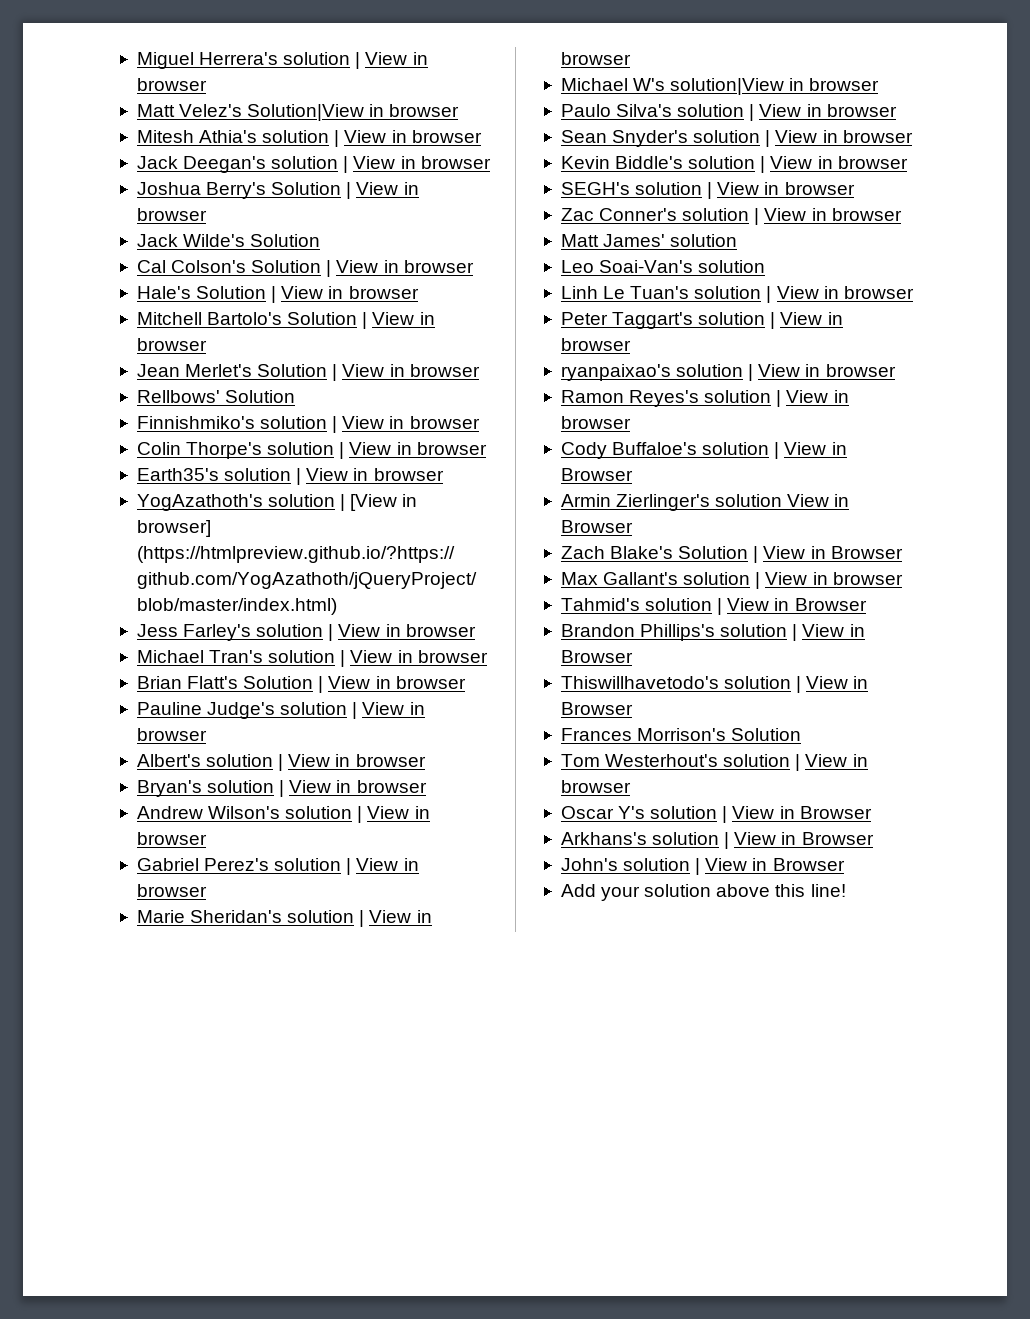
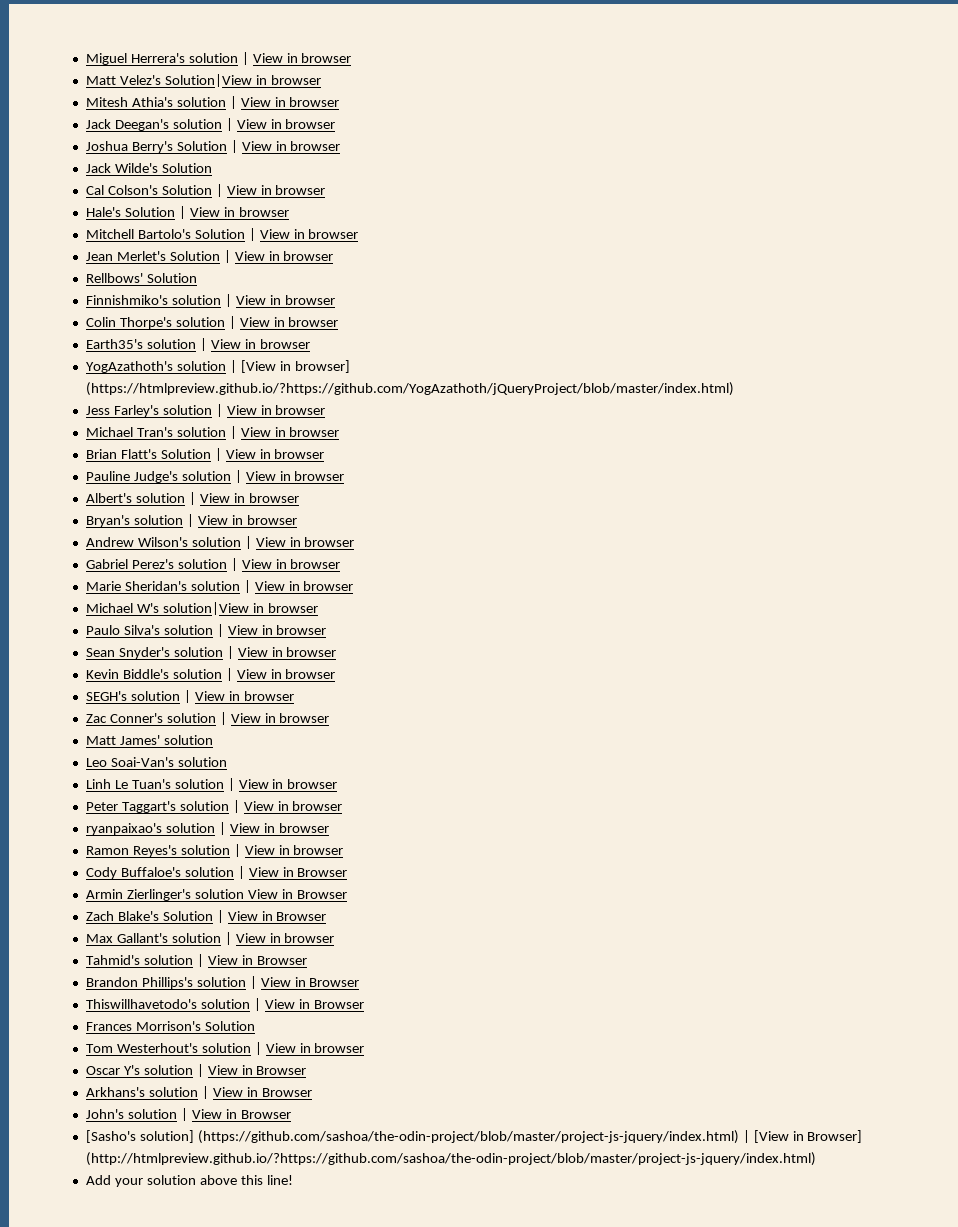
+ [Sasho's solution] (https://github.com/sashoa/the-odin-project/blob/master/project-js-jquery/index.html) | [View in Browser] (http://htmlpreview.github.io/?https://github.com/sashoa/the-odin-project/blob/master/project-js-jquery/index.html)

